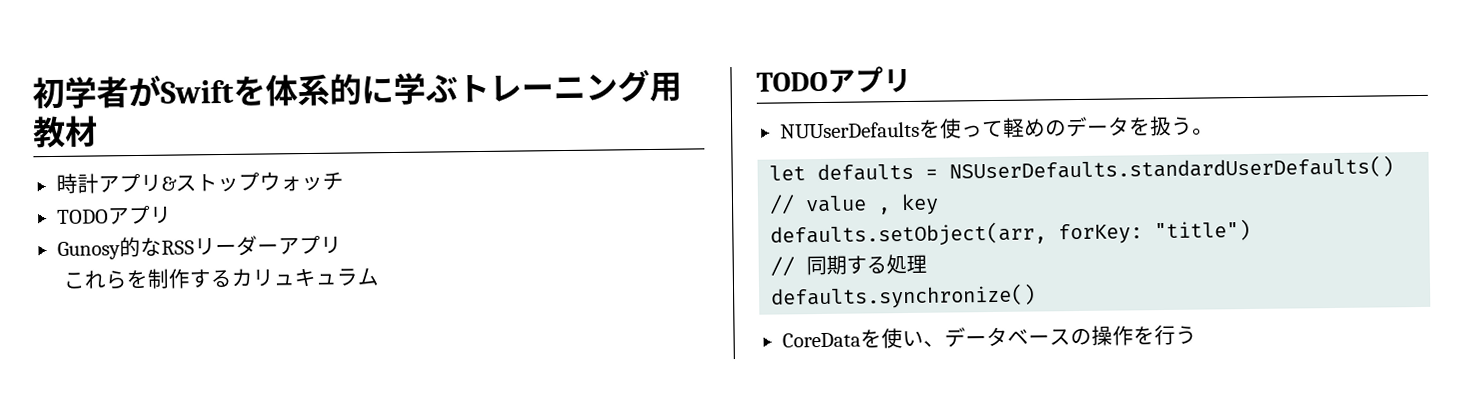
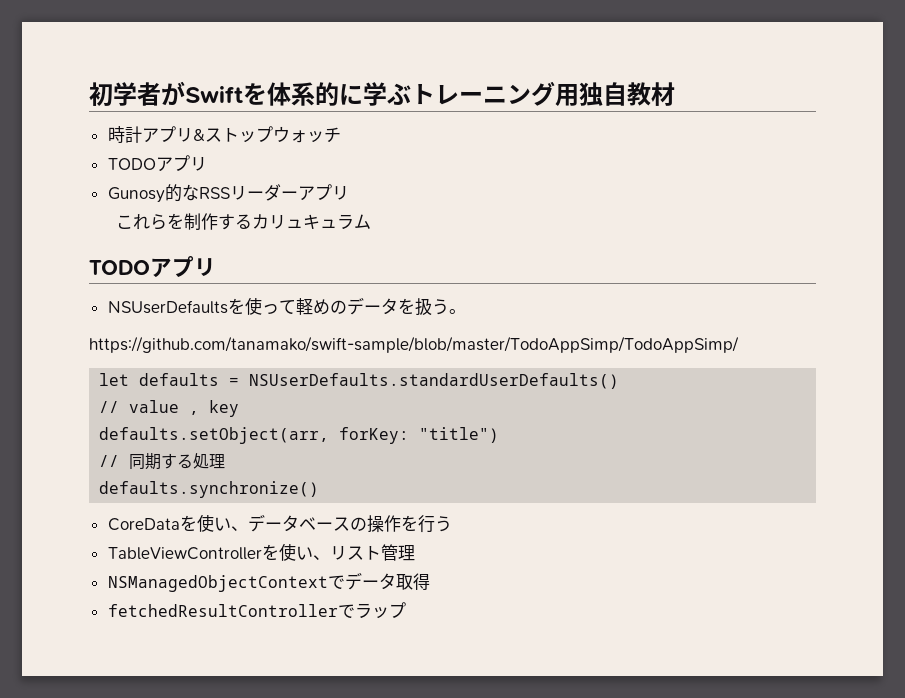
- 初学者がSwiftを体系的に学ぶトレーニング用教材
+ 初学者がSwiftを体系的に学ぶトレーニング用独自教材
- NUUserDefaultsを使って軽めのデータを扱う。
+ NSUserDefaultsを使って軽めのデータを扱う。
+ https://github.com/tanamako/swift-sample/blob/master/TodoAppSimp/TodoAppSimp/
+ TableViewControllerを使い、リスト管理
+ NSManagedObjectContextでデータ取得
+ fetchedResultControllerでラップ

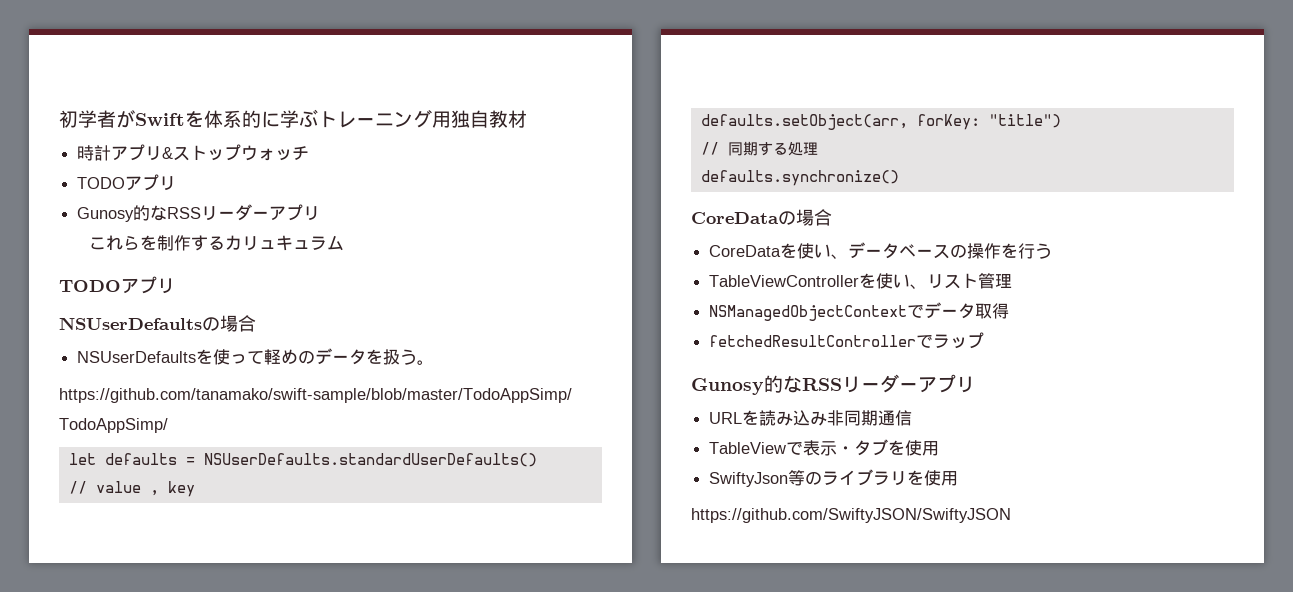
+ NSUserDefaultsの場合
+ CoreDataの場合
  fetchedResultControllerでラップ
+ Gunosy的なRSSリーダーアプリ
+ URLを読み込み非同期通信
+ TableViewで表示・タブを使用
+ SwiftyJson等のライブラリを使用
+ https://github.com/SwiftyJSON/SwiftyJSON

